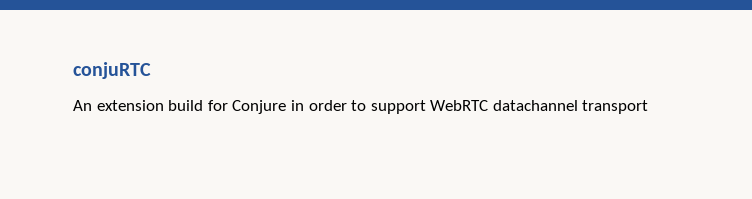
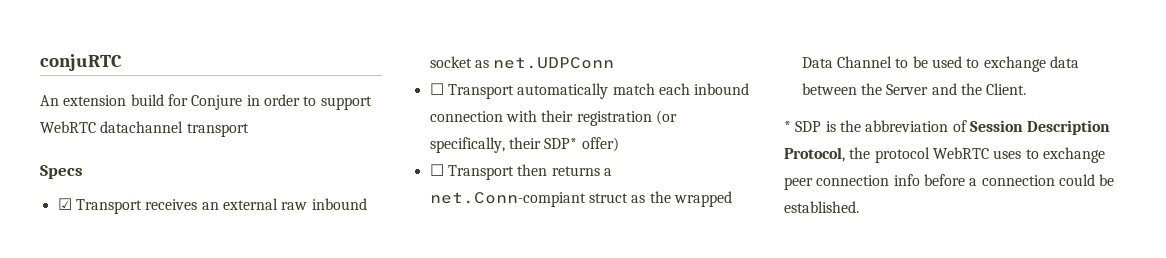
+ Specs
+ ☑ Transport receives an external raw inbound socket as net.UDPConn
+ ☐ Transport automatically match each inbound connection with their registration (or specifically, their SDP* offer)
+ ☐ Transport then returns a net.Conn-compiant struct as the wrapped Data Channel to be used to exchange data between the Server and the Client.
+ * SDP is the abbreviation of Session Description Protocol, the protocol WebRTC uses to exchange peer connection info before a connection could be established.

